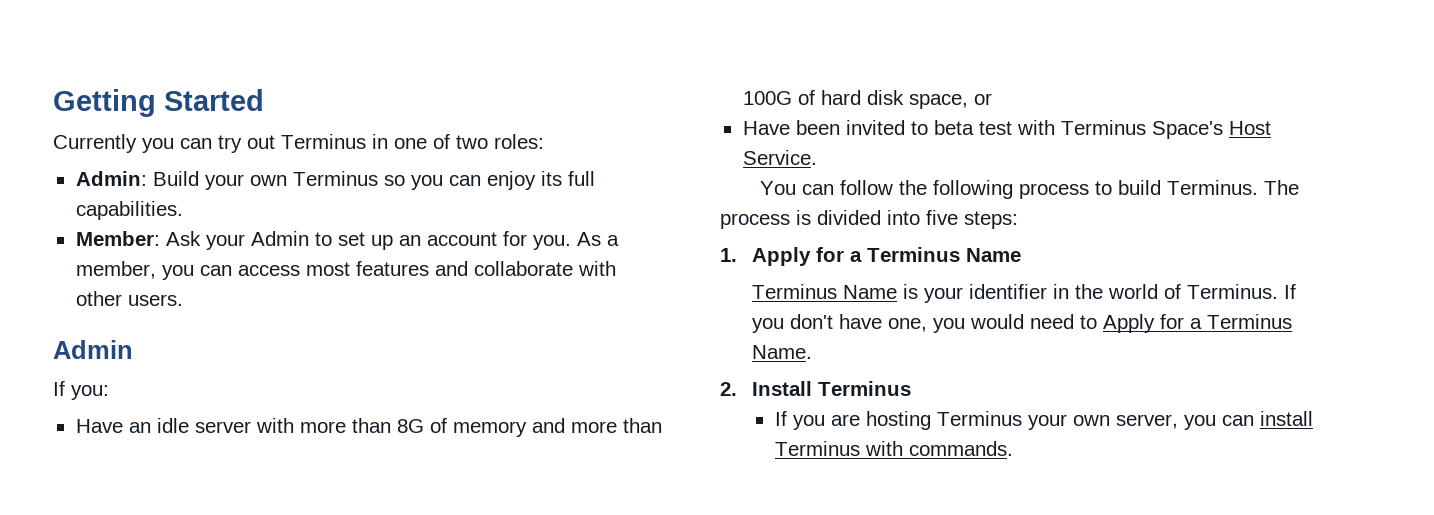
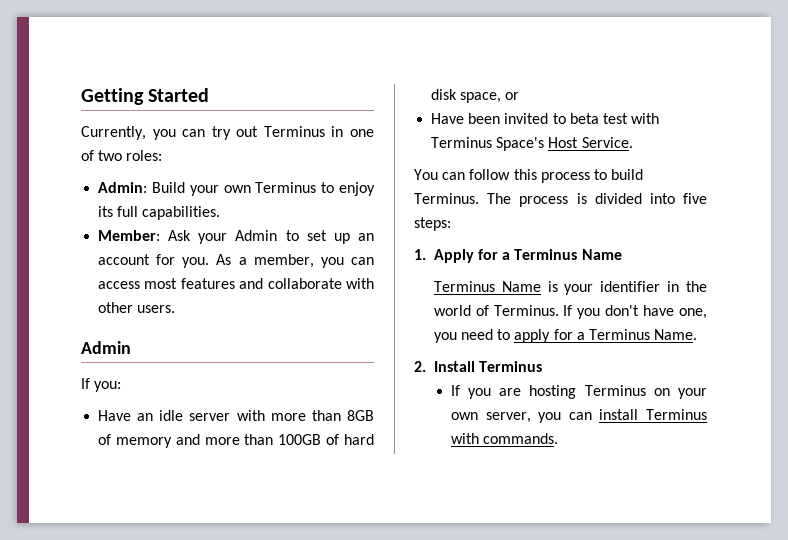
- Currently you can try out Terminus in one of two roles:
+ Currently, you can try out Terminus in one of two roles:
- Admin: Build your own Terminus so you can enjoy its full capabilities.
+ Admin: Build your own Terminus to enjoy its full capabilities.
- Have an idle server with more than 8G of memory and more than 100G of hard disk space, or
+ Have an idle server with more than 8GB of memory and more than 100GB of hard disk space, or
- You can follow the following process to build Terminus.
+ You can follow this process to build Terminus.
- If you don't have one, you would need to Apply for a Terminus Name.
+ If you don't have one, you need to apply for a Terminus Name.
- If you are hosting Terminus your own server, you can install Terminus with commands.
+ If you are hosting Terminus on your own server, you can install Terminus with commands.

